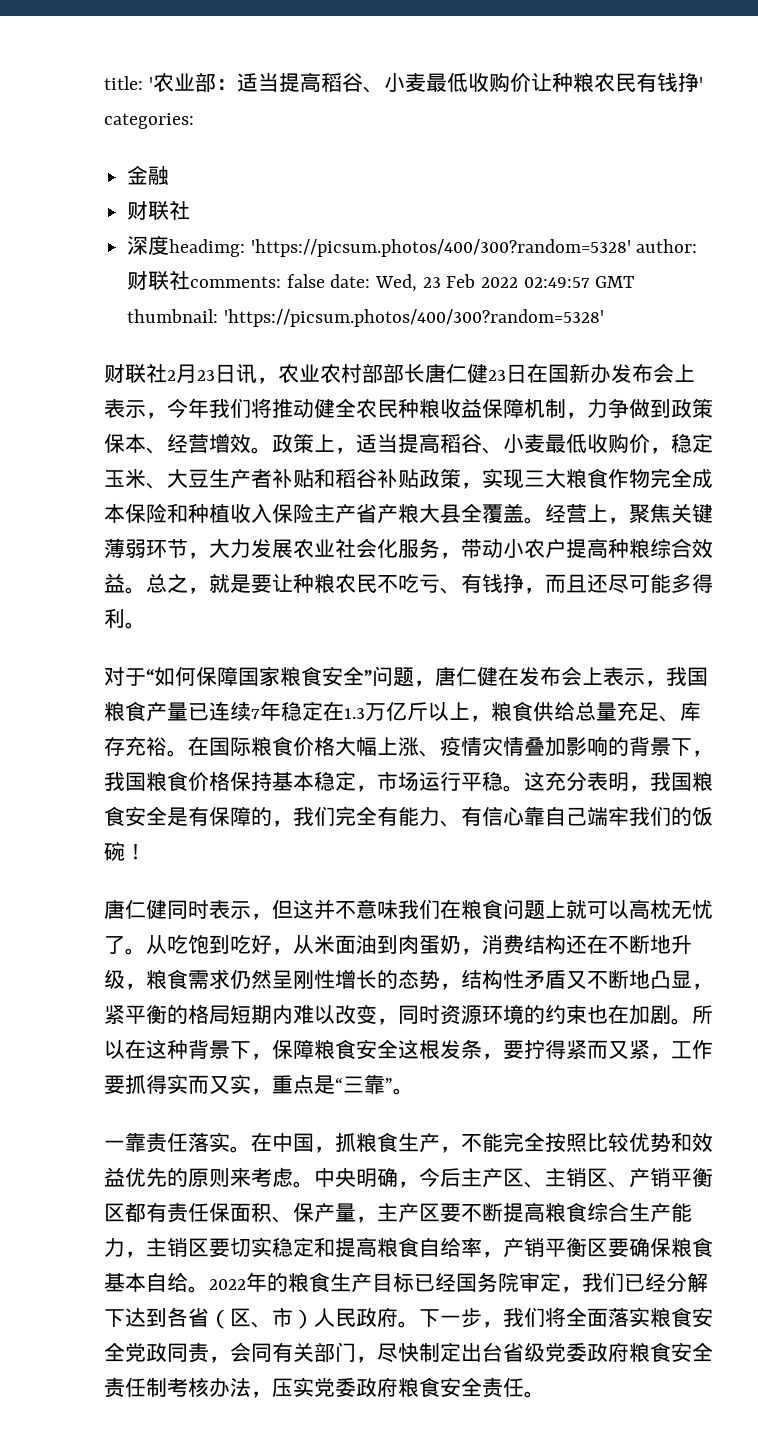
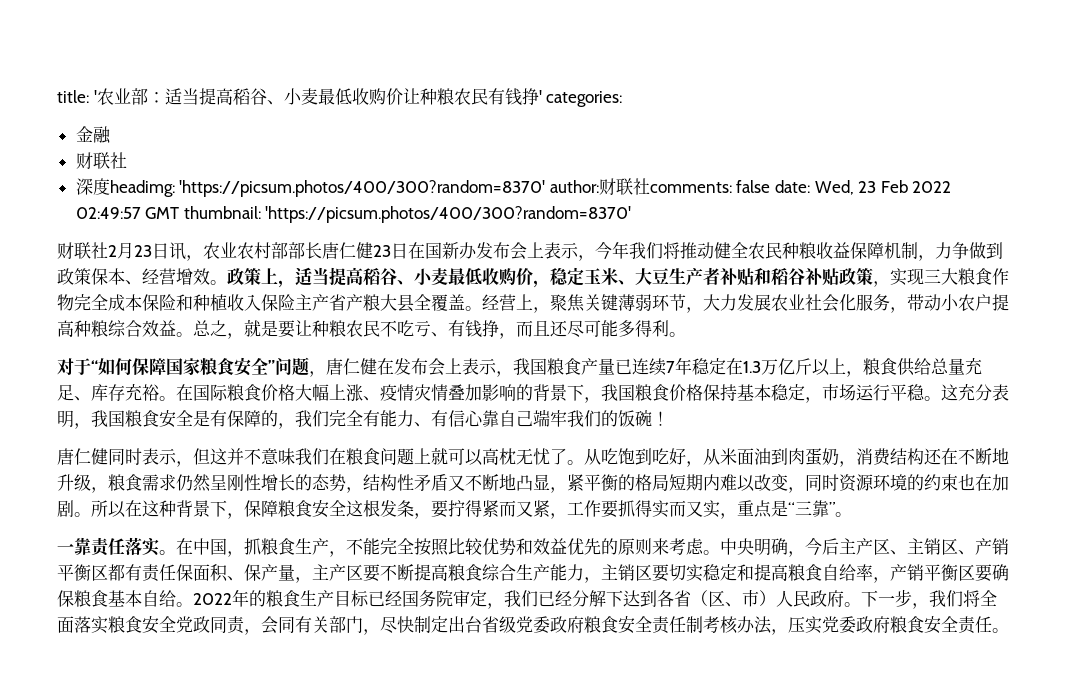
- 深度headimg: 'https://picsum.photos/400/300?random=5328' author:财联社comments: false date: Wed, 23 Feb 2022 02:49:57 GMT thumbnail: 'https://picsum.photos/400/300?random=5328'
+ 深度headimg: 'https://picsum.photos/400/300?random=8370' author:财联社comments: false date: Wed, 23 Feb 2022 02:49:57 GMT thumbnail: 'https://picsum.photos/400/300?random=8370'

